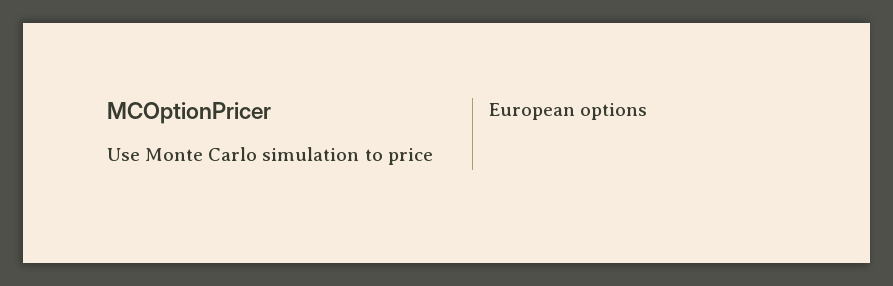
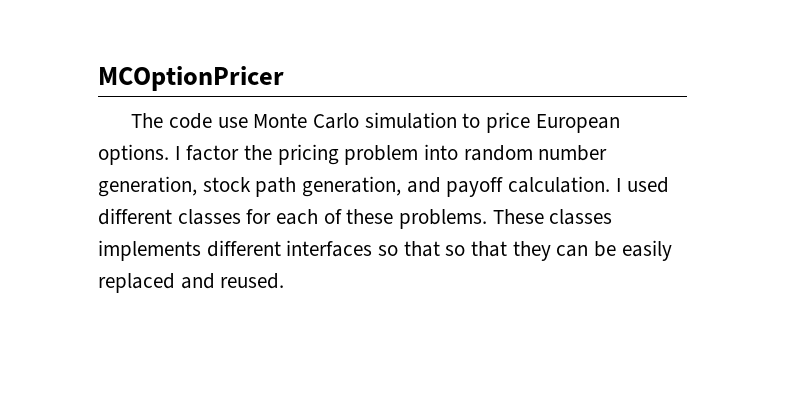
- Use Monte Carlo simulation to price European options
+ The code use Monte Carlo simulation to price European options. I factor the pricing problem into random number generation, stock path generation, and payoff calculation. I used different classes for each of these problems. These classes implements different interfaces so that so that they can be easily replaced and reused.

